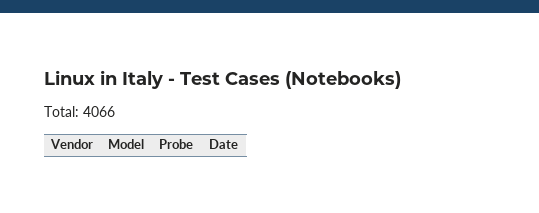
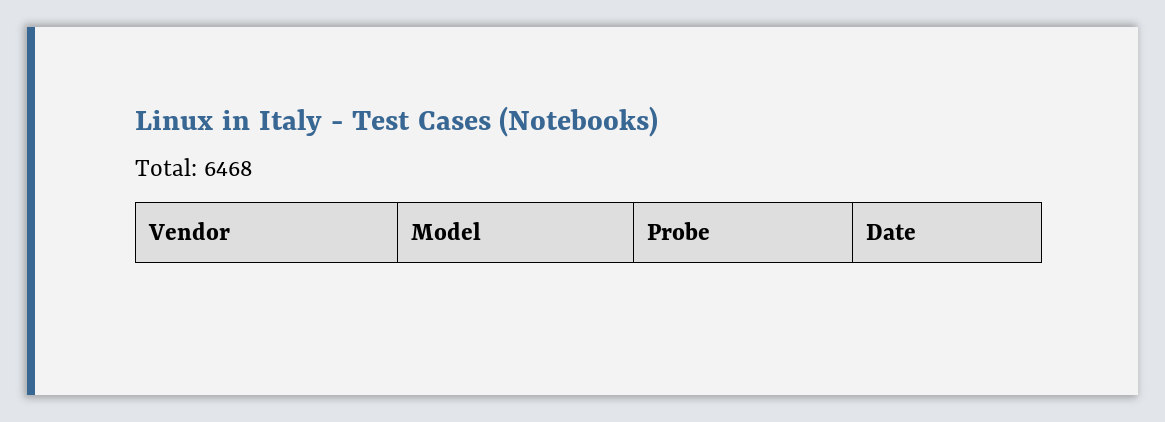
- Total: 4066
+ Total: 6468

